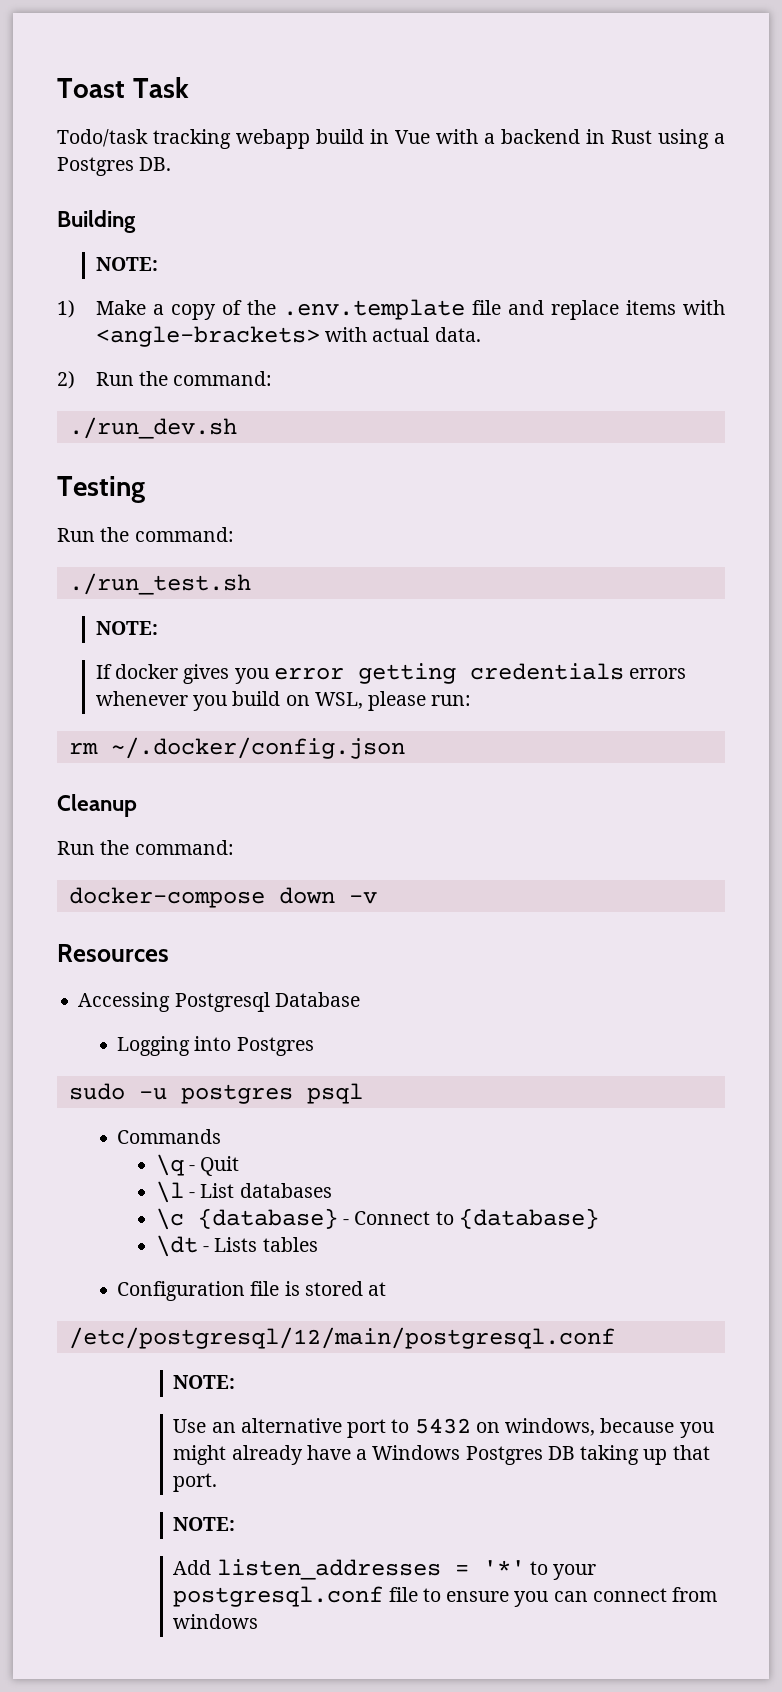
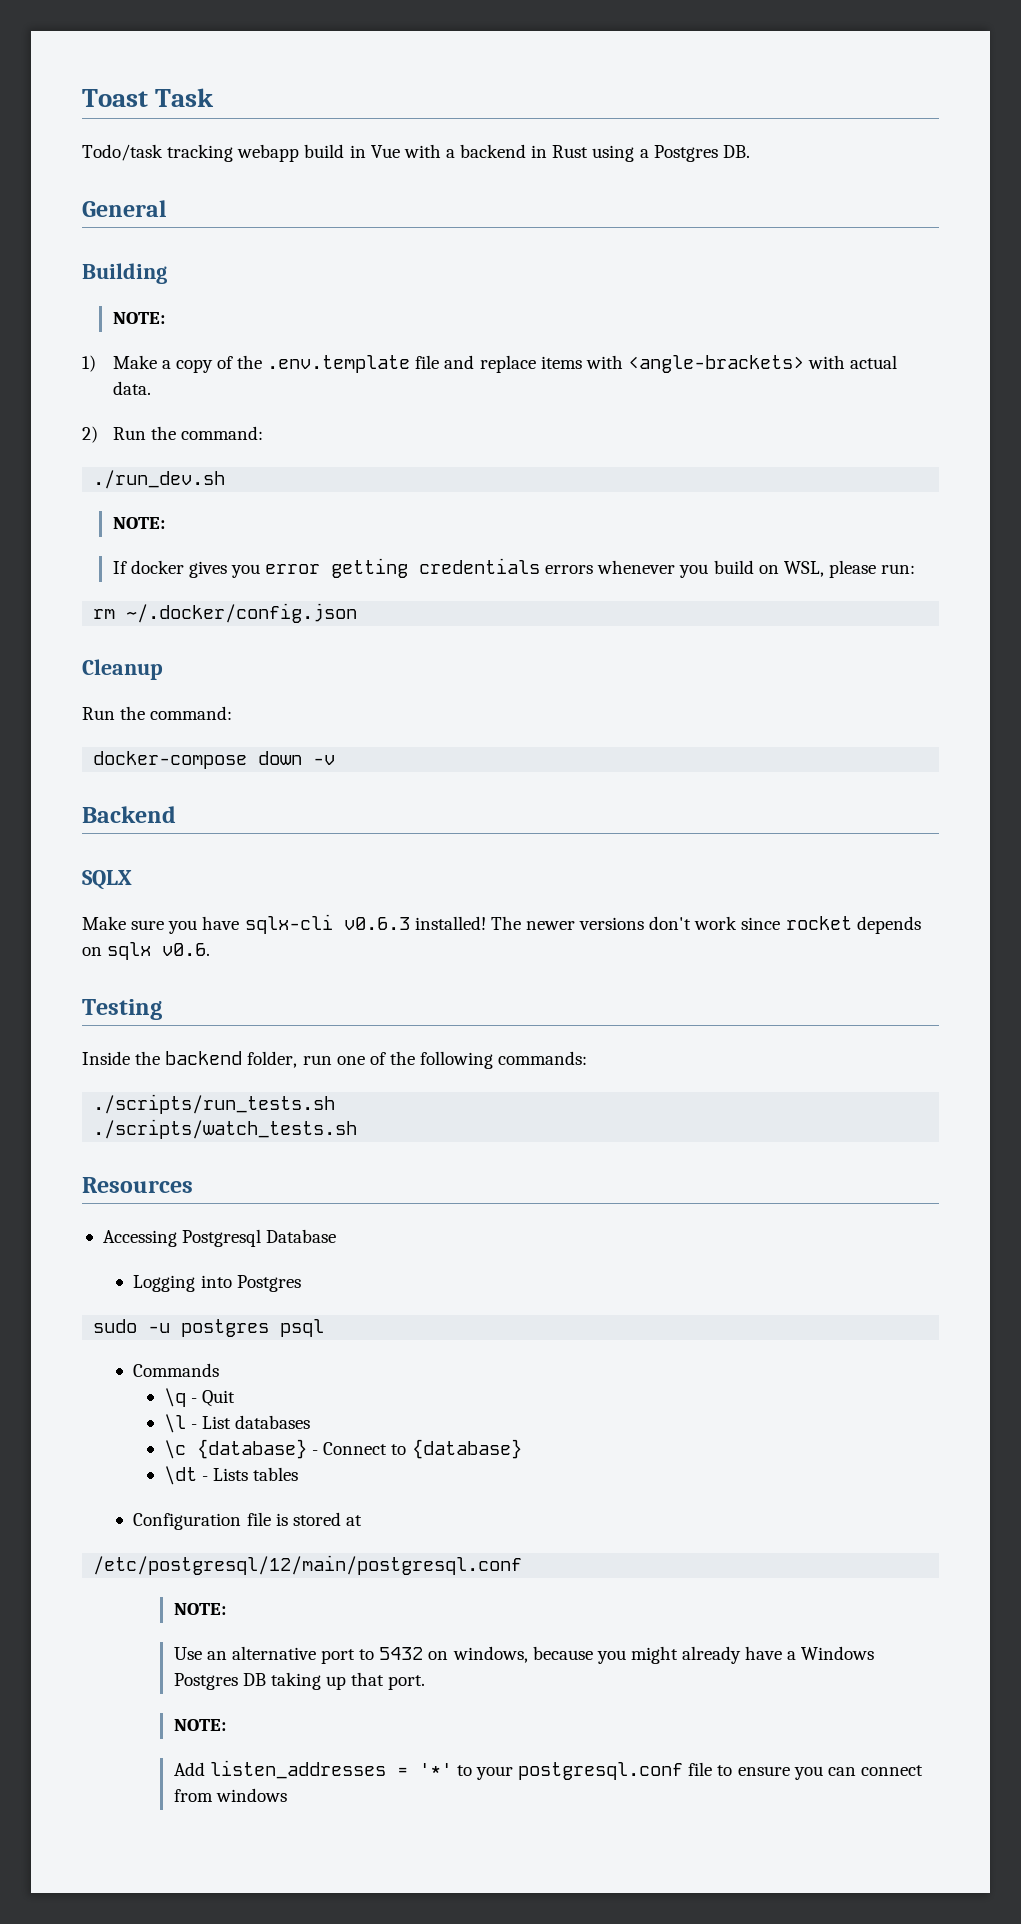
+ General
- Testing
- Run the command:
- ./run_test.sh
+ Backend
+ SQLX
+ Make sure you have sqlx-cli v0.6.3 installed! The newer versions don't work since rocket depends on sqlx v0.6.
+ Testing
+ Inside the backend folder, run one of the following commands:
+ ./scripts/run_tests.sh
+ ./scripts/watch_tests.sh

